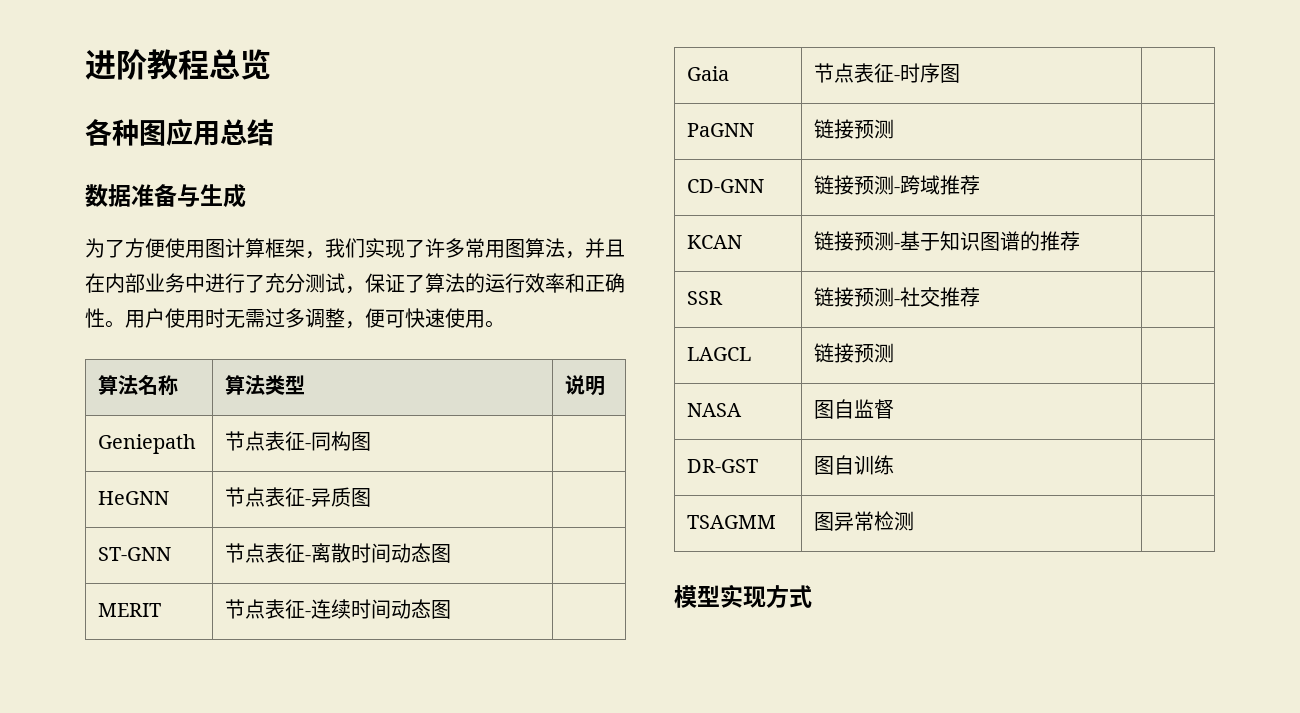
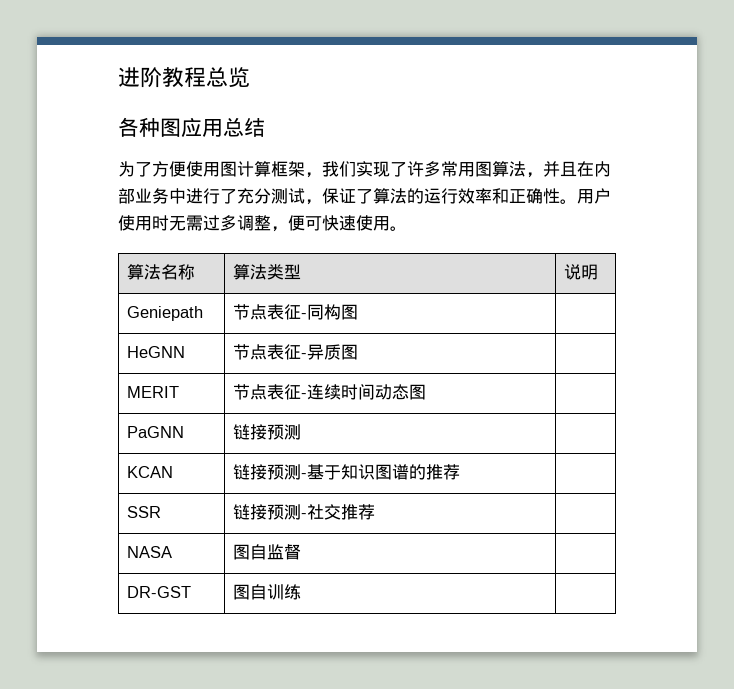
- 数据准备与生成
- ST-GNN | 节点表征-离散时间动态图 |
- Gaia | 节点表征-时序图 |
  PaGNN | 链接预测 |
- CD-GNN | 链接预测-跨域推荐 |
- LAGCL | 链接预测 |
- TSAGMM | 图异常检测 |
- 模型实现方式

